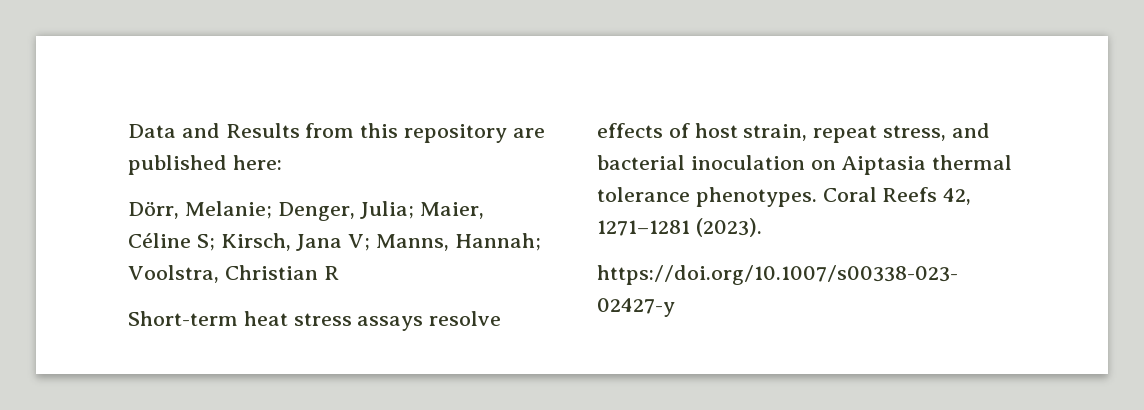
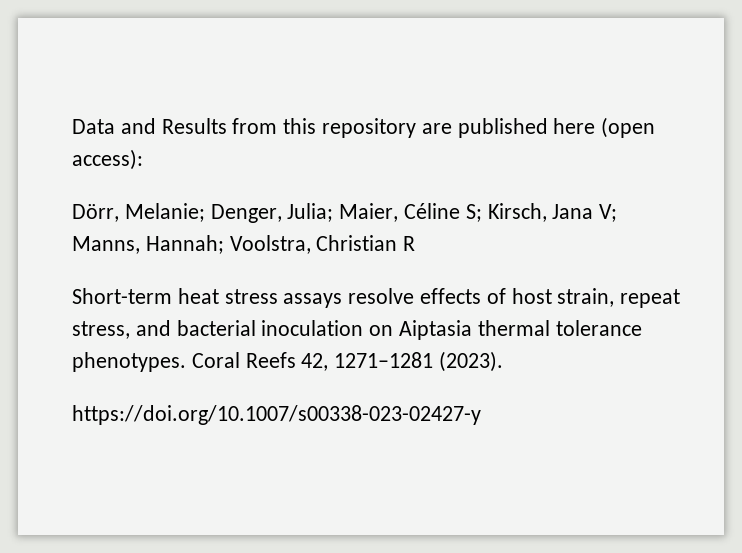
- Data and Results from this repository are published here:
+ Data and Results from this repository are published here (open access):

